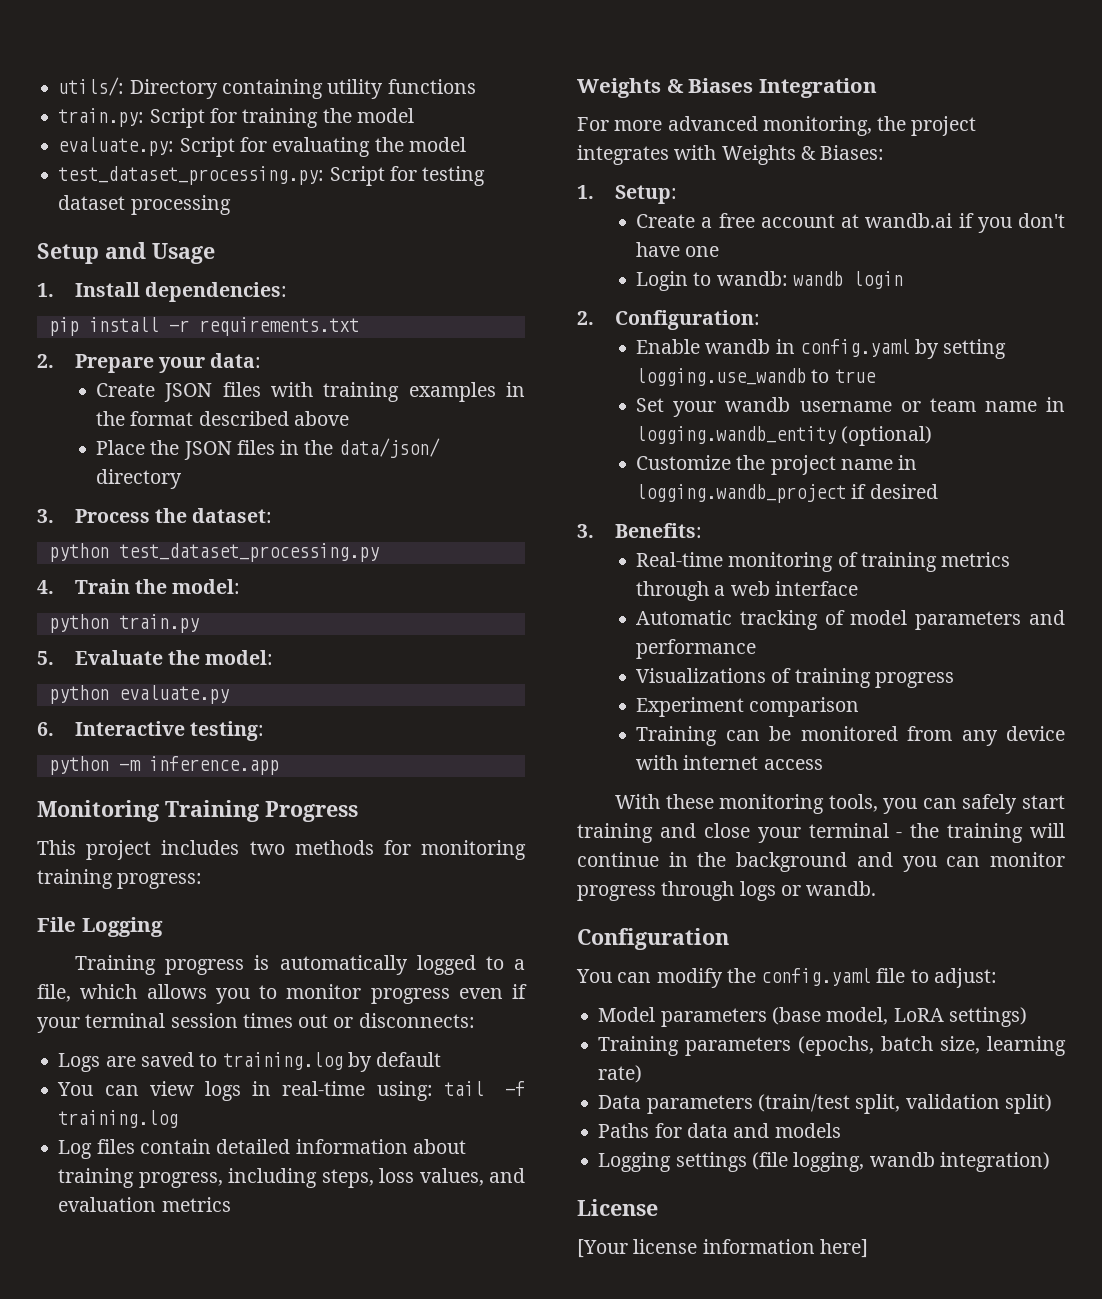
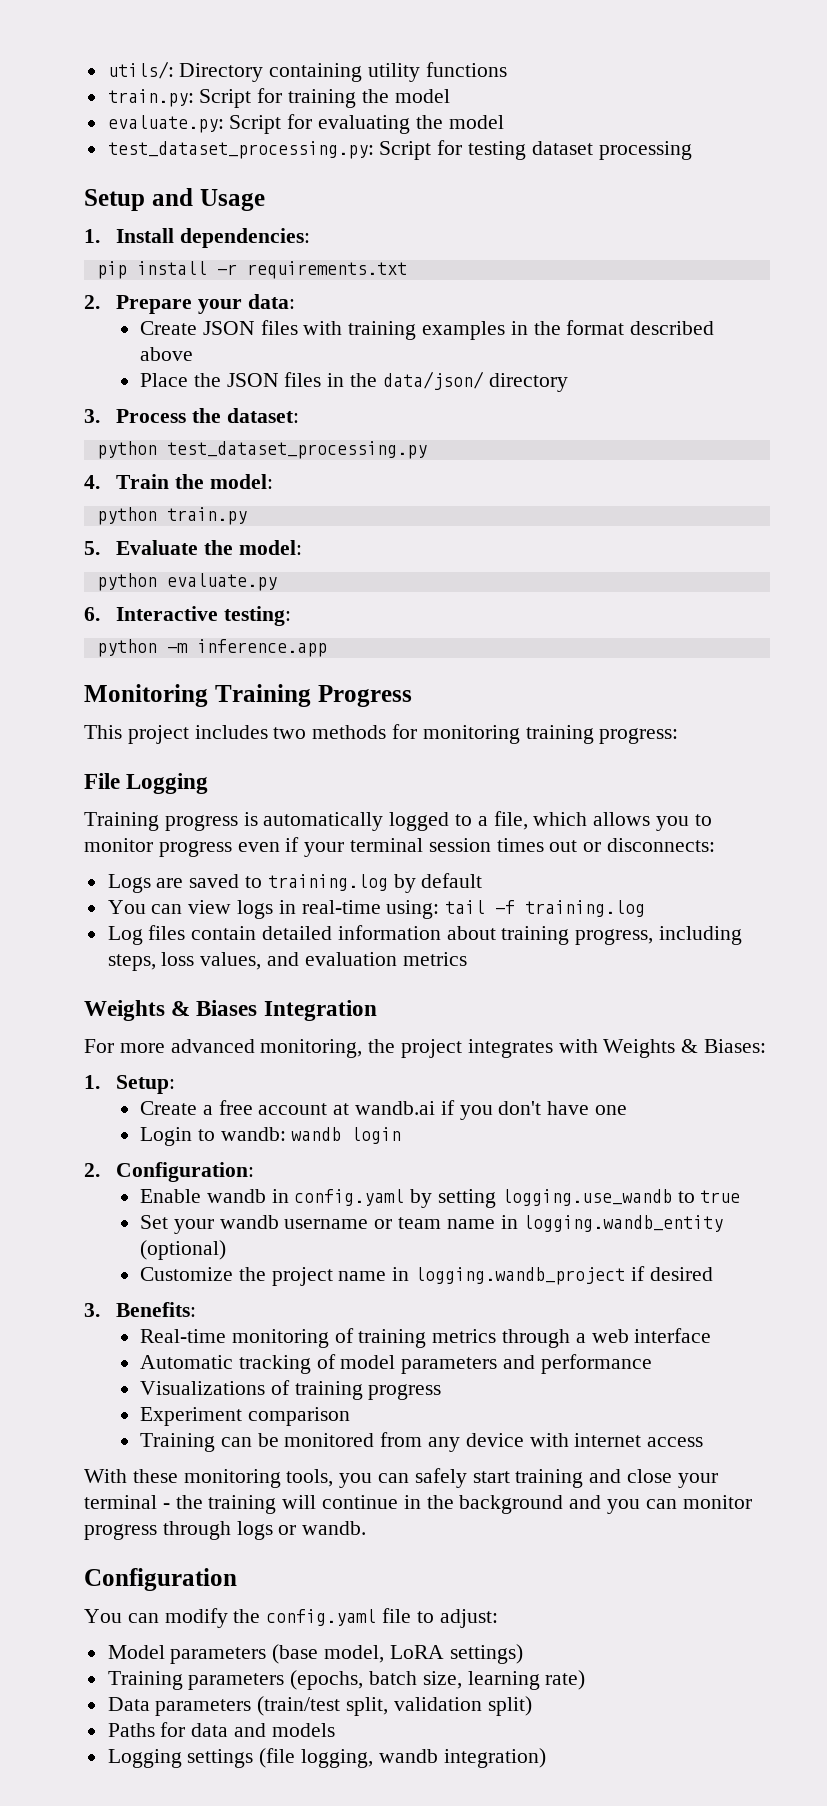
- License
- [Your license information here]

